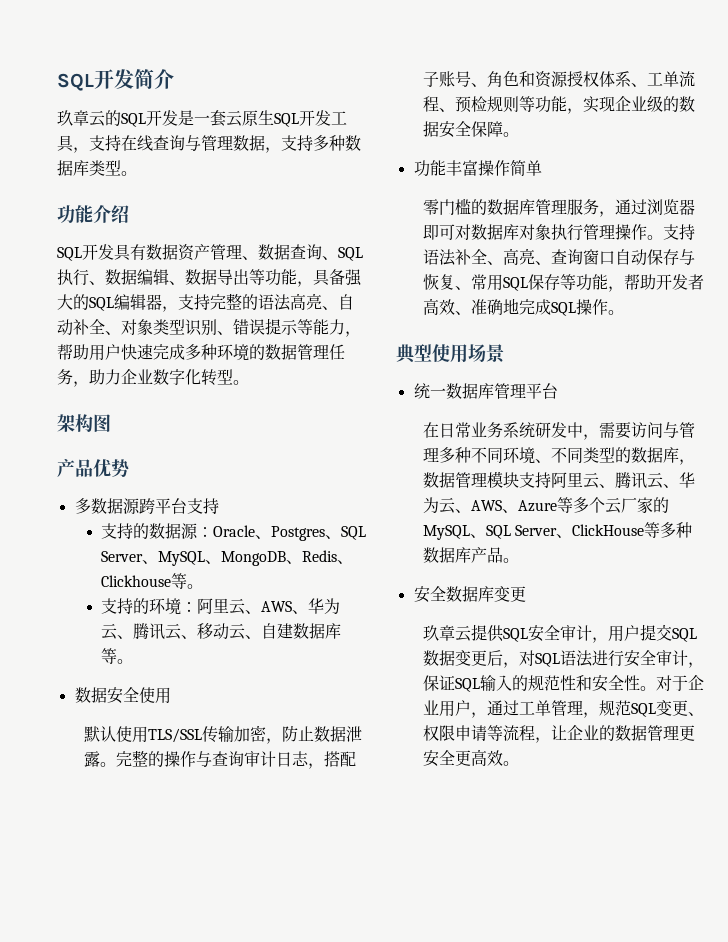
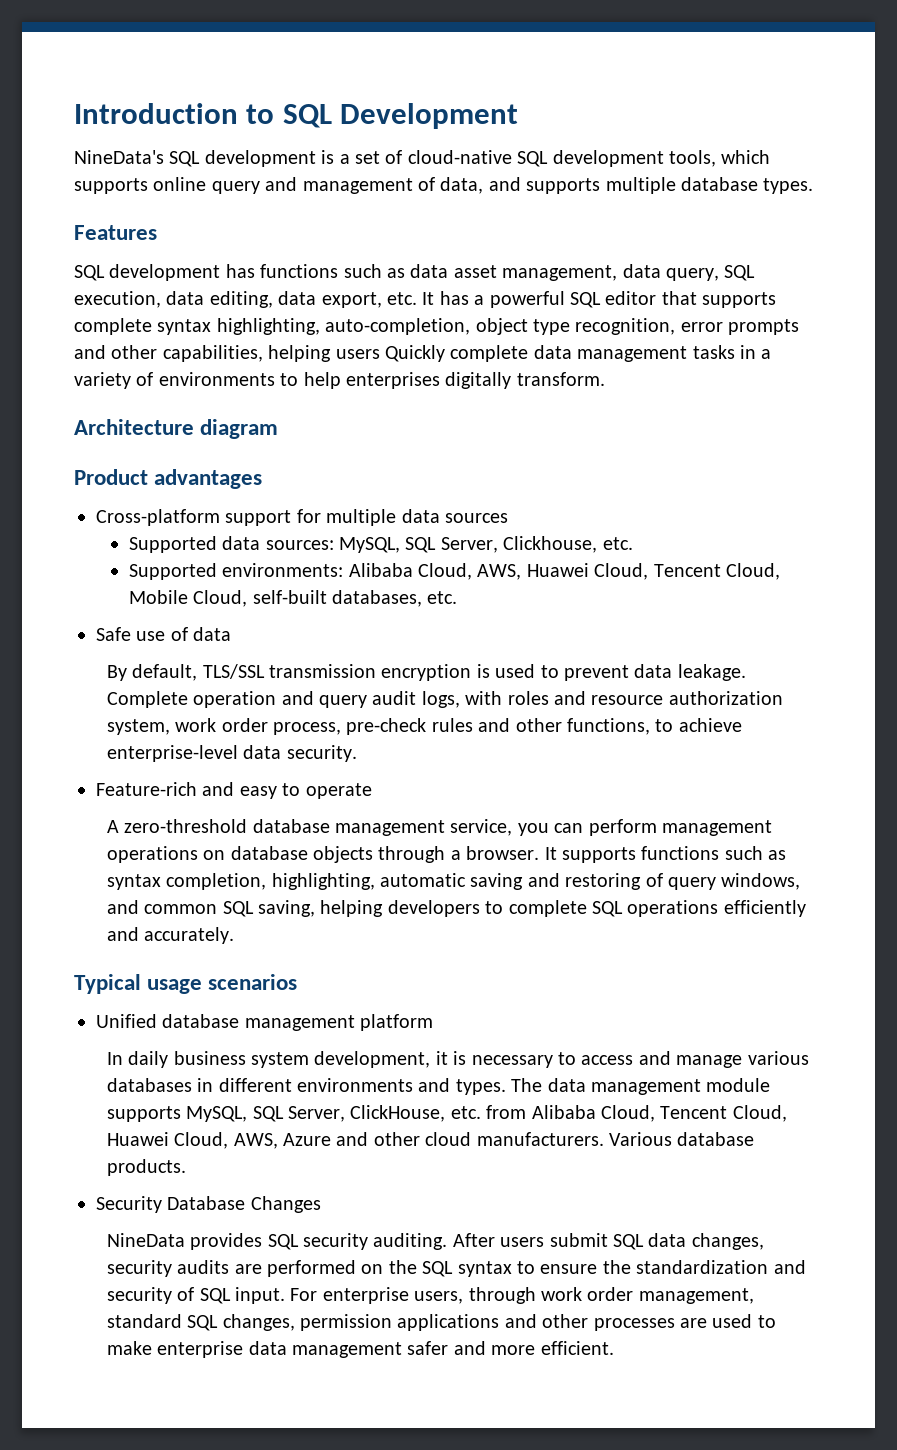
- SQL开发简介
- 玖章云的SQL开发是一套云原生SQL开发工具，支持在线查询与管理数据，支持多种数据库类型。
- 功能介绍
- SQL开发具有数据资产管理、数据查询、SQL执行、数据编辑、数据导出等功能，具备强大的SQL编辑器，支持完整的语法高亮、自动补全、对象类型识别、错误提示等能力，帮助用户快速完成多种环境的数据管理任务，助力企业数字化转型。
- 架构图
- 产品优势
- 多数据源跨平台支持
- 支持的数据源：Oracle、Postgres、SQL Server、MySQL、MongoDB、Redis、Clickhouse等。
- 支持的环境：阿里云、AWS、华为云、腾讯云、移动云、自建数据库等。
- 数据安全使用
- 默认使用TLS/SSL传输加密，防止数据泄露。完整的操作与查询审计日志，搭配子账号、角色和资源授权体系、工单流程、预检规则等功能，实现企业级的数据安全保障。
- 功能丰富操作简单
- 零门槛的数据库管理服务，通过浏览器即可对数据库对象执行管理操作。支持语法补全、高亮、查询窗口自动保存与恢复、常用SQL保存等功能，帮助开发者高效、准确地完成SQL操作。
- 典型使用场景
- 统一数据库管理平台
- 在日常业务系统研发中，需要访问与管理多种不同环境、不同类型的数据库，数据管理模块支持阿里云、腾讯云、华为云、AWS、Azure等多个云厂家的MySQL、SQL Server、ClickHouse等多种数据库产品。
- 安全数据库变更
- 玖章云提供SQL安全审计，用户提交SQL数据变更后，对SQL语法进行安全审计，保证SQL输入的规范性和安全性。对于企业用户，通过工单管理，规范SQL变更、权限申请等流程，让企业的数据管理更安全更高效。
+ Introduction to SQL Development
+ NineData's SQL development is a set of cloud-native SQL development tools, which supports online query and management of data, and supports multiple database types.
+ Features
+ SQL development has functions such as data asset management, data query, SQL execution, data editing, data export, etc. It has a powerful SQL editor that supports complete syntax highlighting, auto-completion, object type recognition, error prompts and other capabilities, helping users Quickly complete data management tasks in a variety of environments to help enterprises digitally transform.
+ Architecture diagram
+ Product advantages
+ Cross-platform support for multiple data sources
+ Supported data sources: MySQL, SQL Server, Clickhouse, etc.
+ Supported environments: Alibaba Cloud, AWS, Huawei Cloud, Tencent Cloud, Mobile Cloud, self-built databases, etc.
+ Safe use of data
+ By default, TLS/SSL transmission encryption is used to prevent data leakage. Complete operation and query audit logs, with roles and resource authorization system, work order process, pre-check rules and other functions, to achieve enterprise-level data security.
+ Feature-rich and easy to operate
+ A zero-threshold database management service, you can perform management operations on database objects through a browser. It supports functions such as syntax completion, highlighting, automatic saving and restoring of query windows, and common SQL saving, helping developers to complete SQL operations efficiently and accurately.
+ Typical usage scenarios
+ Unified database management platform
+ In daily business system development, it is necessary to access and manage various databases in different environments and types. The data management module supports MySQL, SQL Server, ClickHouse, etc. from Alibaba Cloud, Tencent Cloud, Huawei Cloud, AWS, Azure and other cloud manufacturers. Various database products.
+ Security Database Changes
+ NineData provides SQL security auditing. After users submit SQL data changes, security audits are performed on the SQL syntax to ensure the standardization and security of SQL input. For enterprise users, through work order management, standard SQL changes, permission applications and other processes are used to make enterprise data management safer and more efficient.

